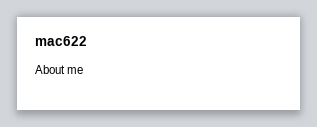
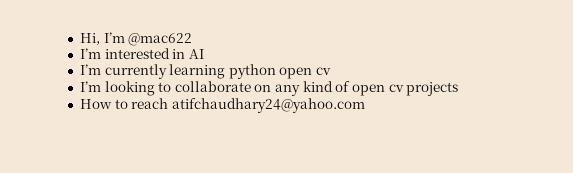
- mac622
- About me
+ Hi, I’m @mac622
+ I’m interested in AI
+ I’m currently learning python open cv
+ I’m looking to collaborate on any kind of open cv projects
+ How to reach atifchaudhary24@yahoo.com

